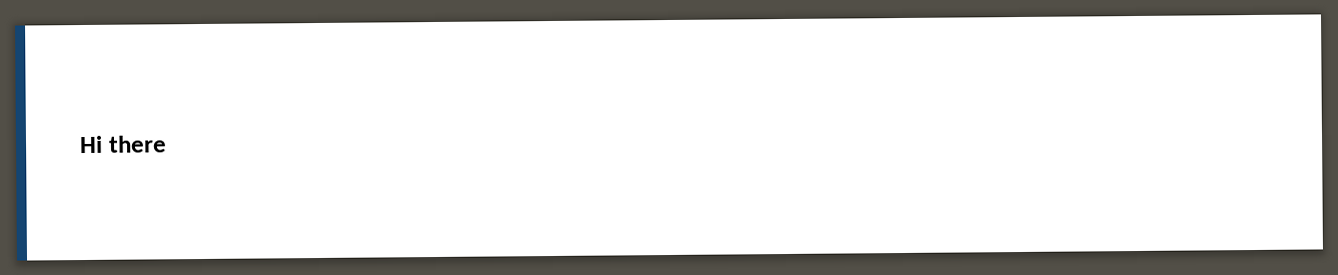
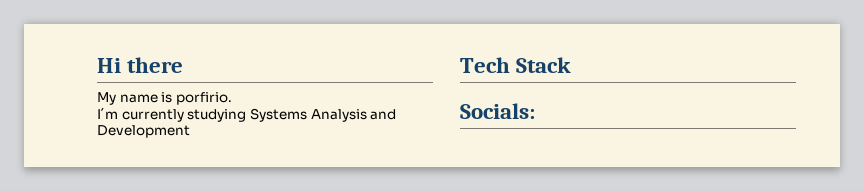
+ My name is porfirio.
+ I´m currently studying Systems Analysis and Development
+ Tech Stack
+ Socials:

